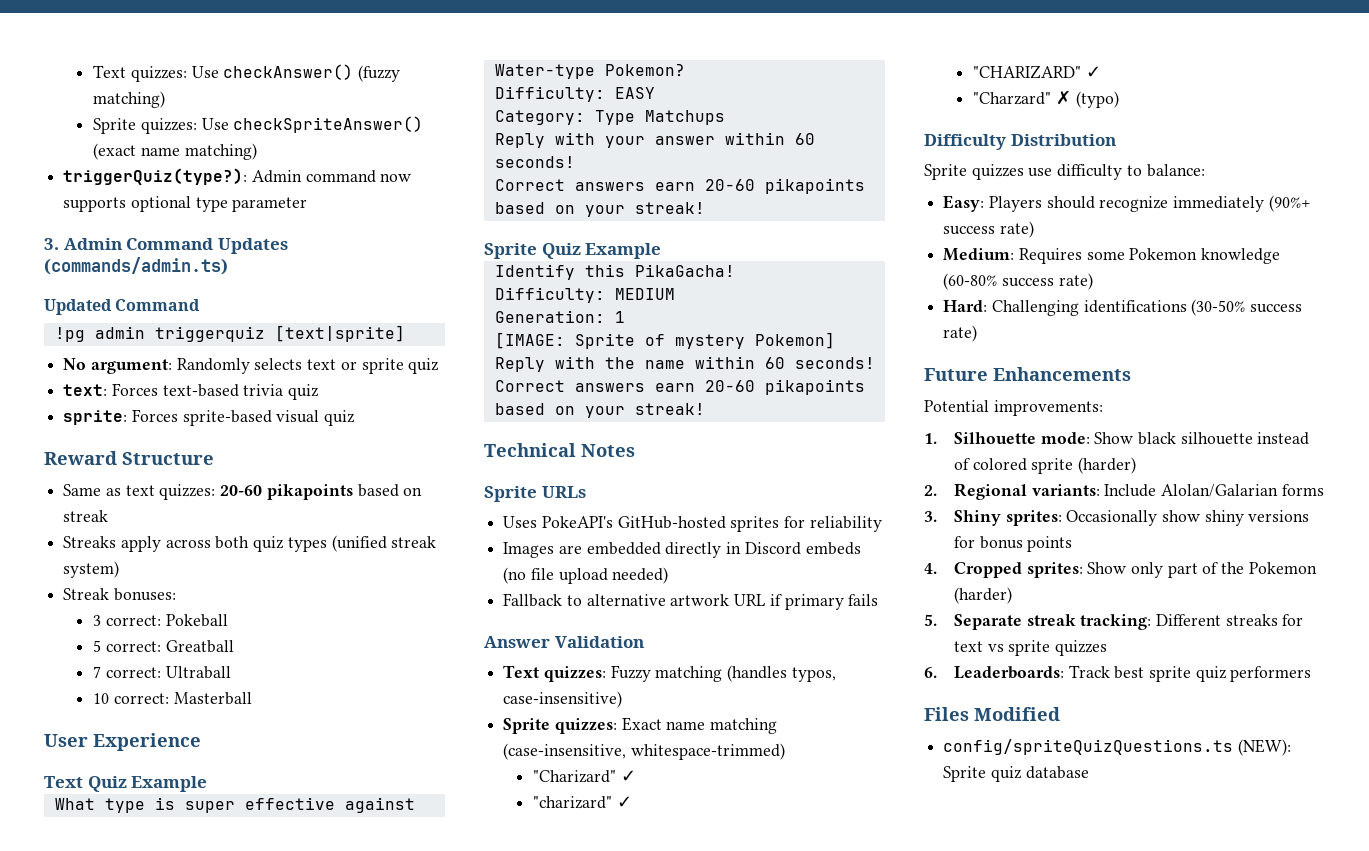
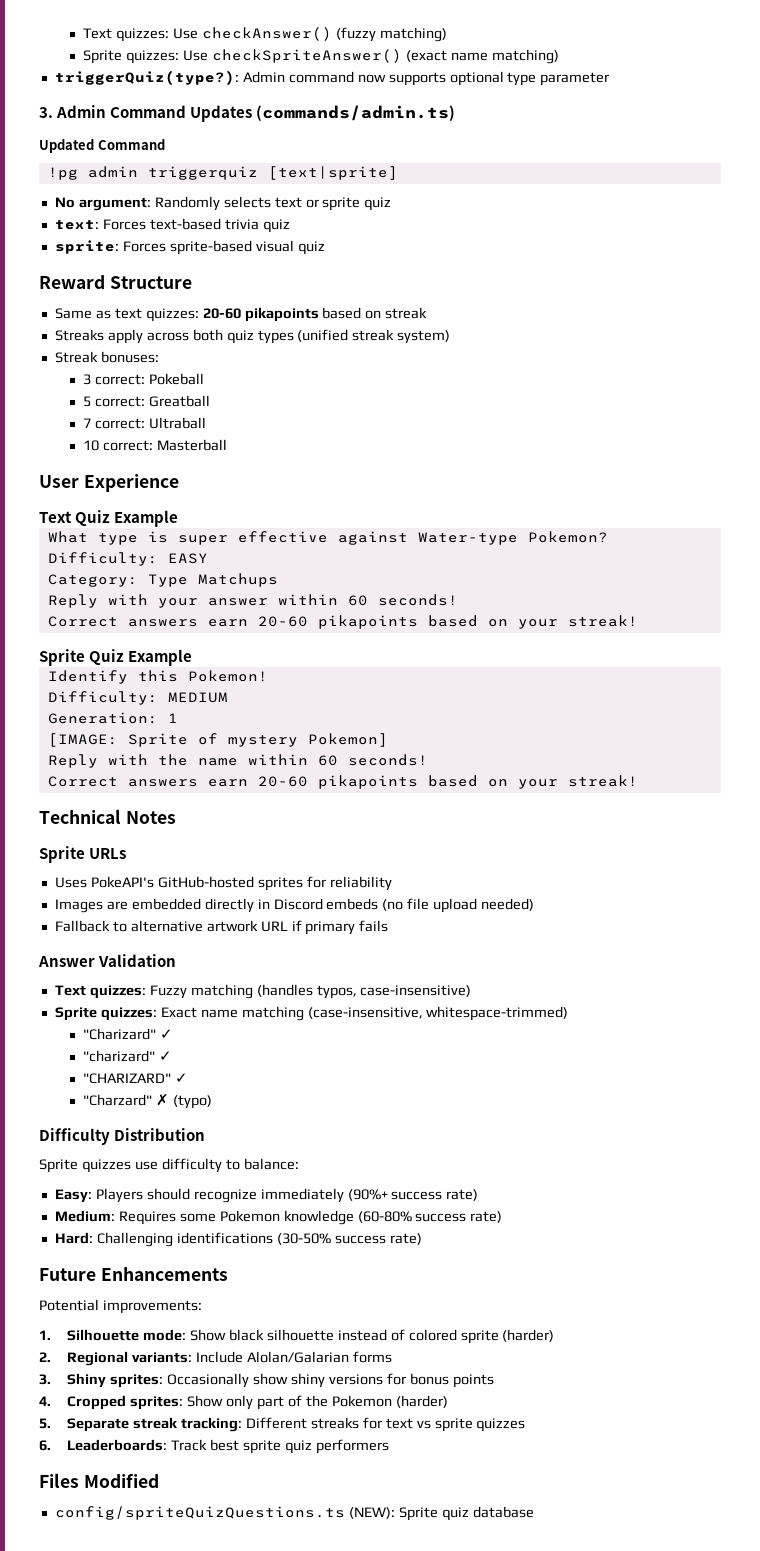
- Identify this PikaGacha!
+ Identify this Pokemon!

